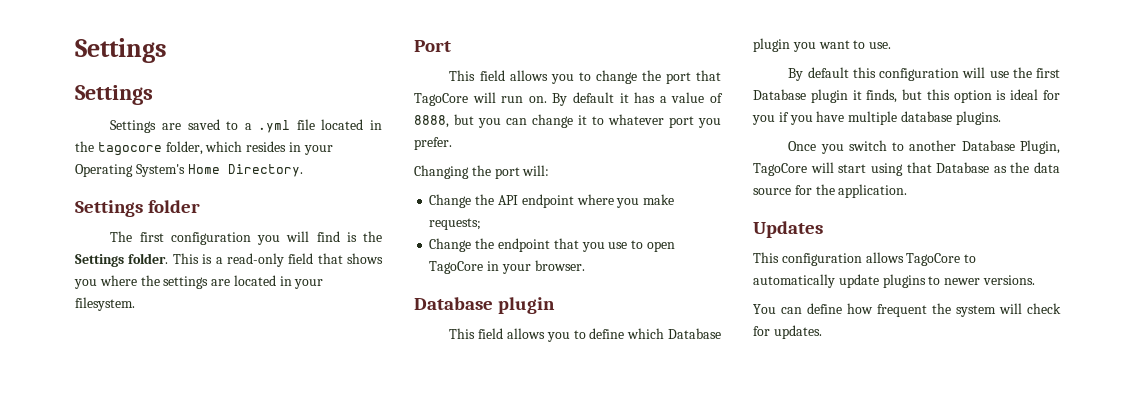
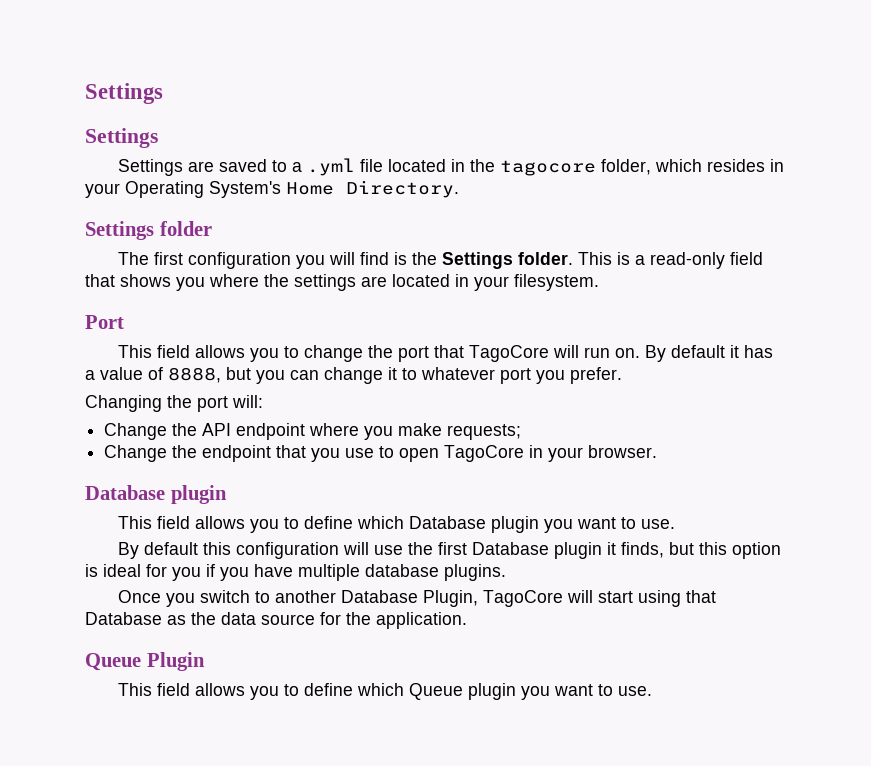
- Updates
- This configuration allows TagoCore to automatically update plugins to newer versions.
- You can define how frequent the system will check for updates.
+ Queue Plugin
+ This field allows you to define which Queue plugin you want to use.

